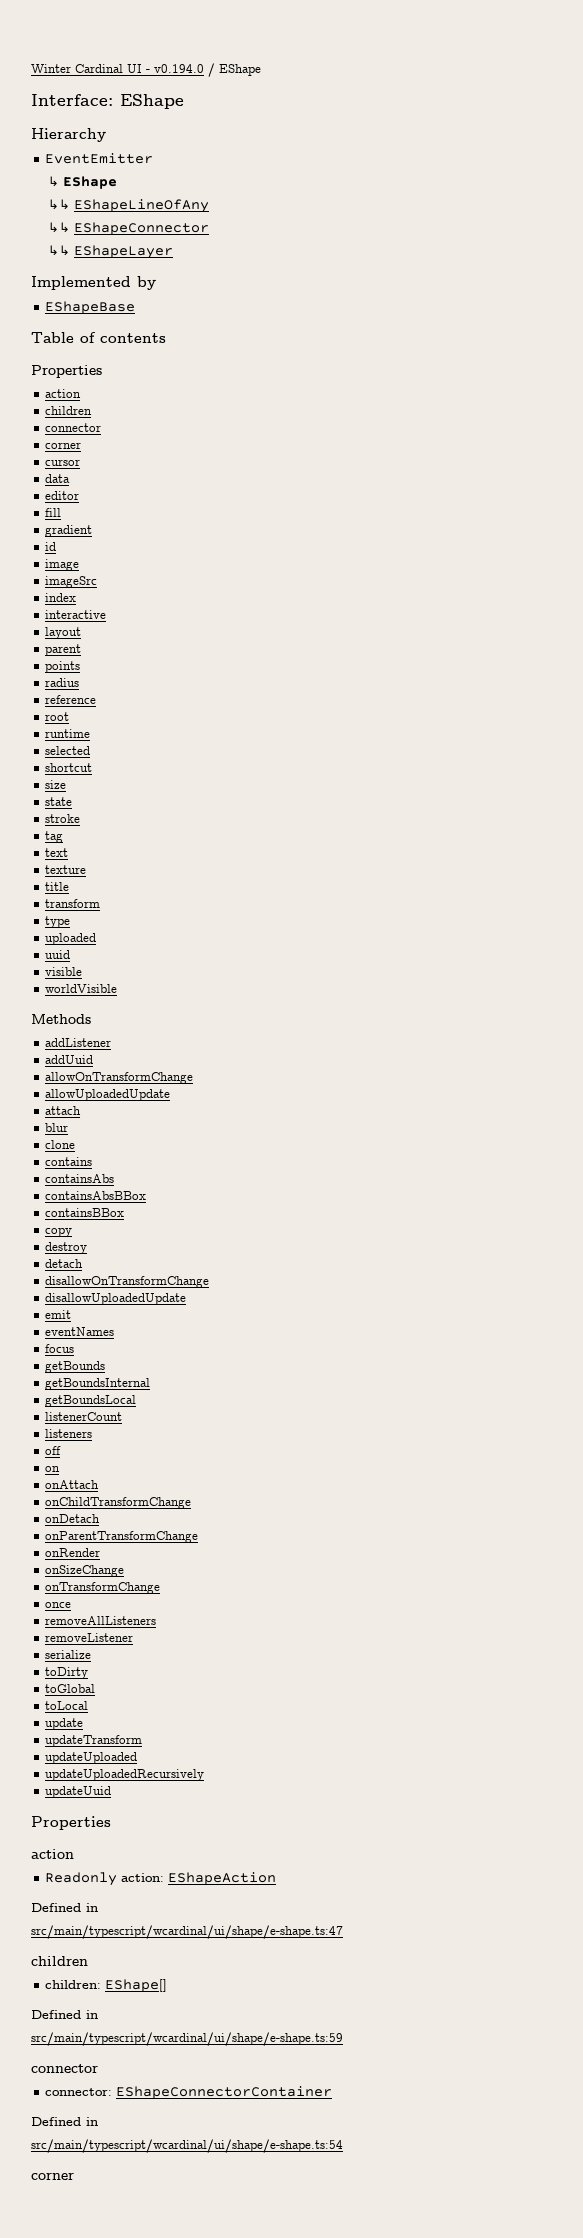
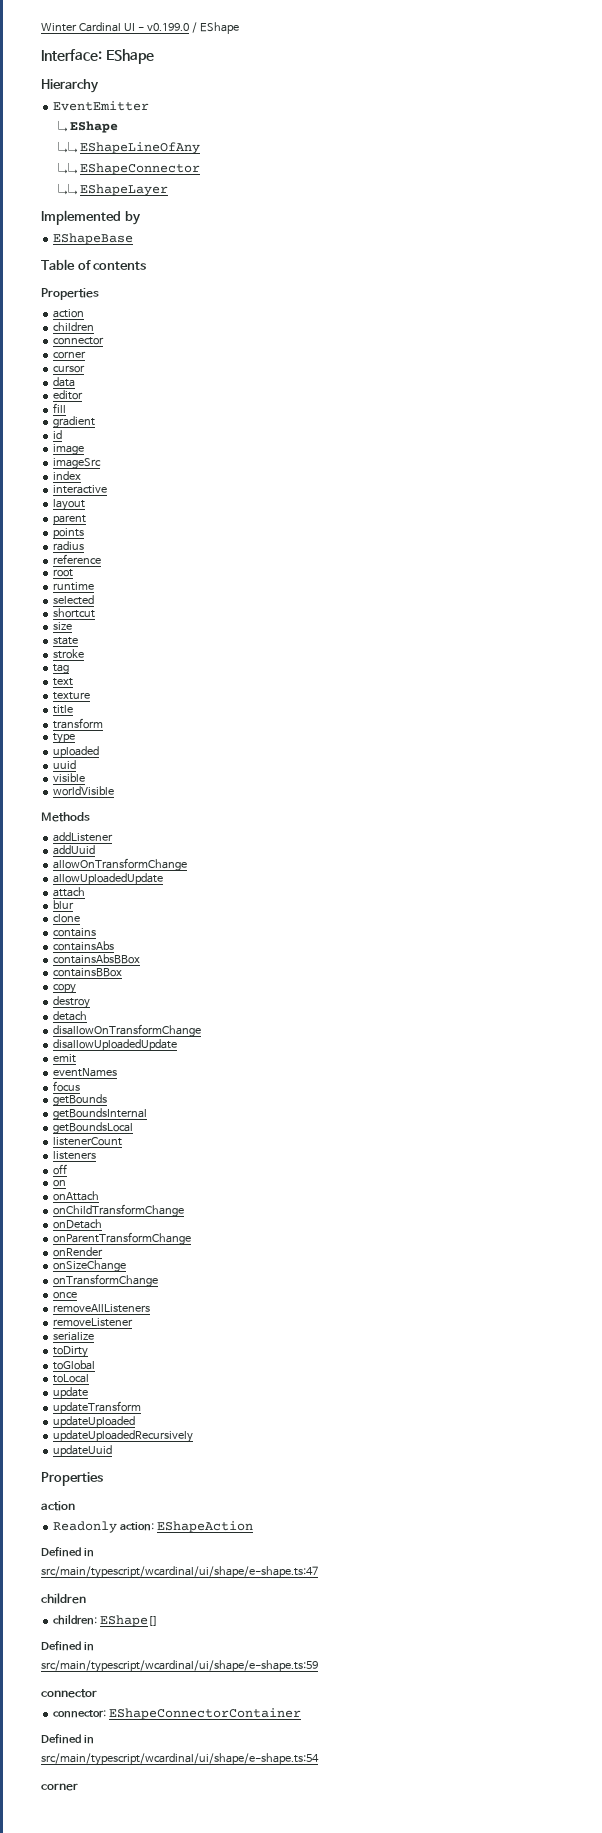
- Winter Cardinal UI - v0.194.0 / EShape
+ Winter Cardinal UI - v0.199.0 / EShape

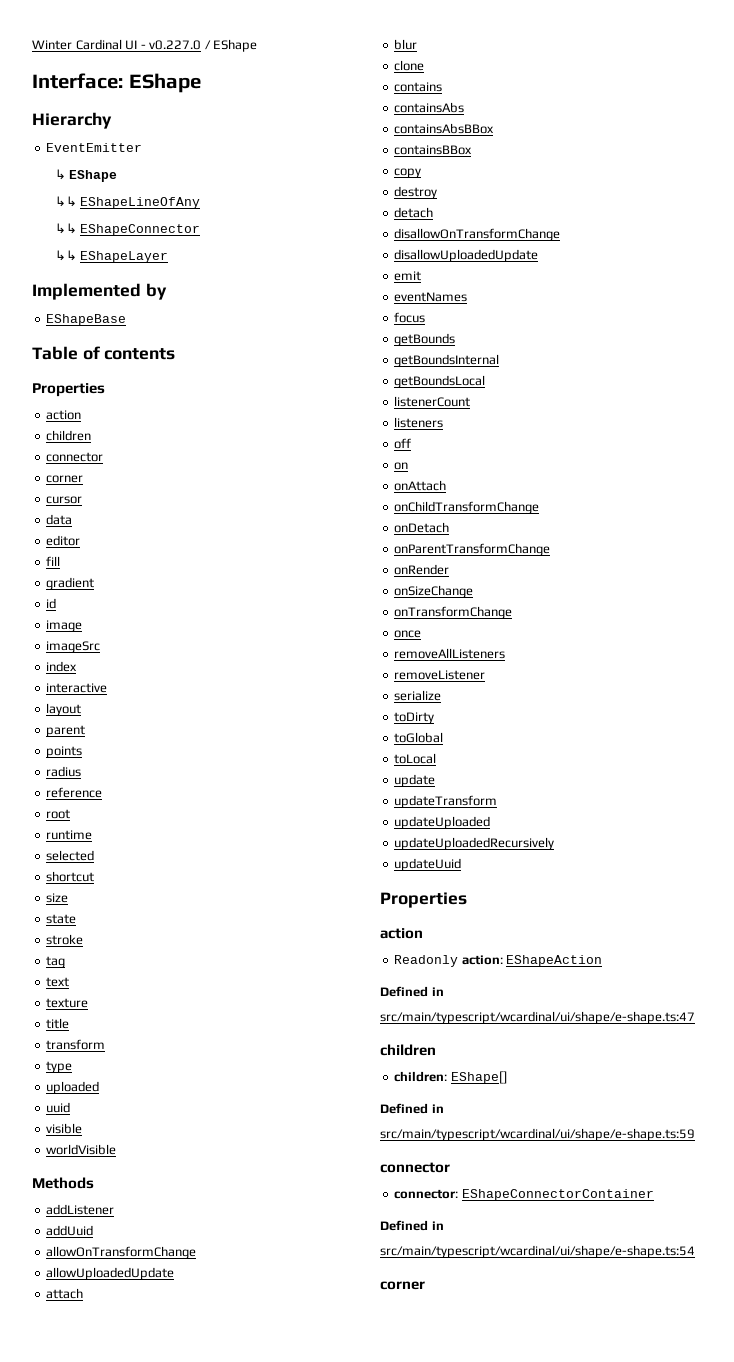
- Winter Cardinal UI - v0.199.0 / EShape
+ Winter Cardinal UI - v0.227.0 / EShape

